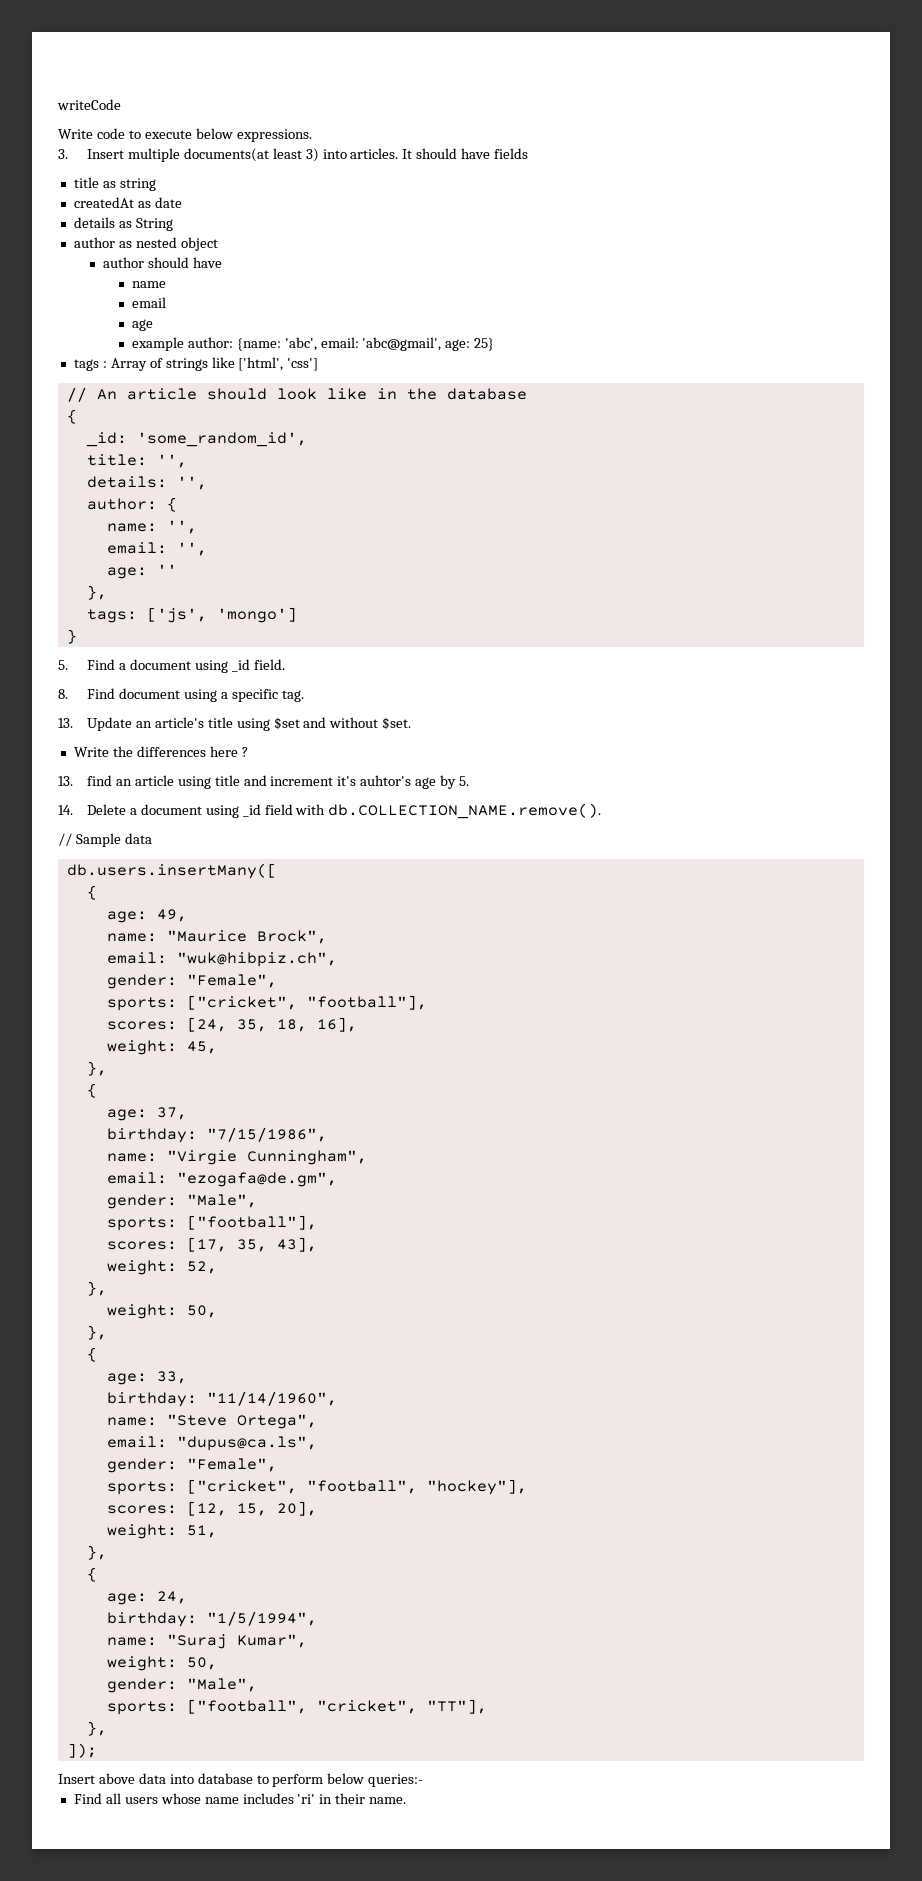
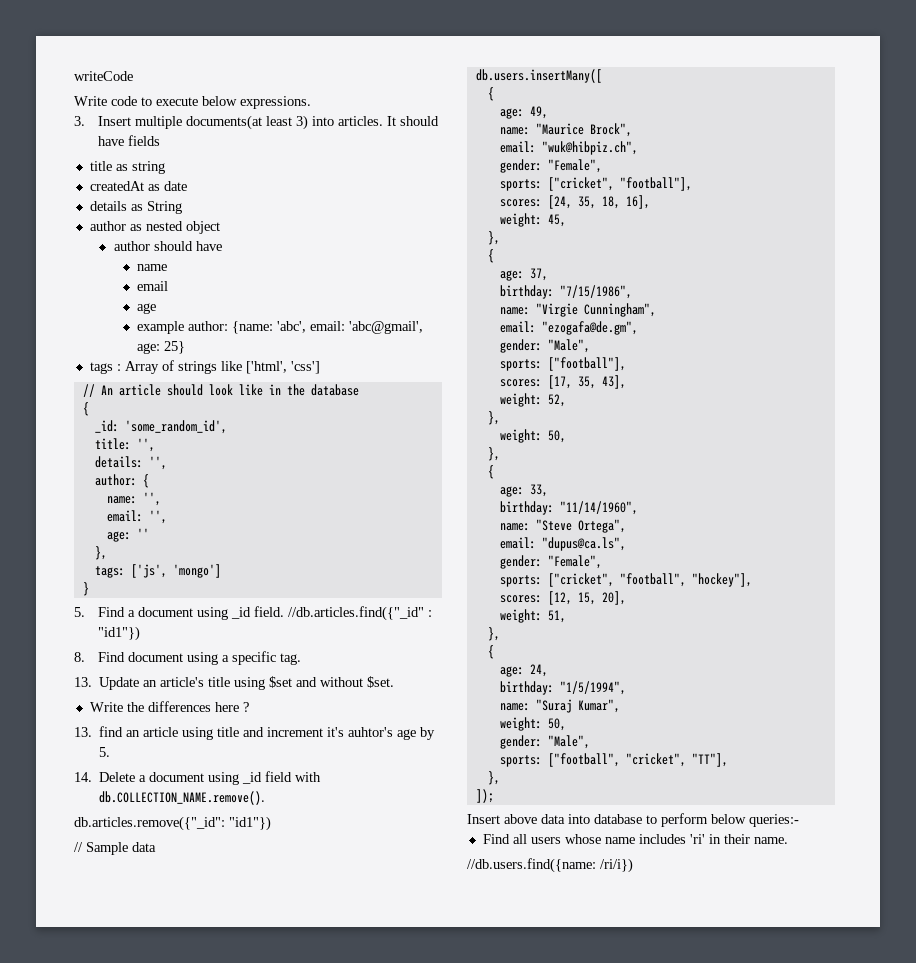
+ //db.articles.find({"_id" : "id1"})
+ db.articles.remove({"_id": "id1"})
+ //db.users.find({name: /ri/i})

